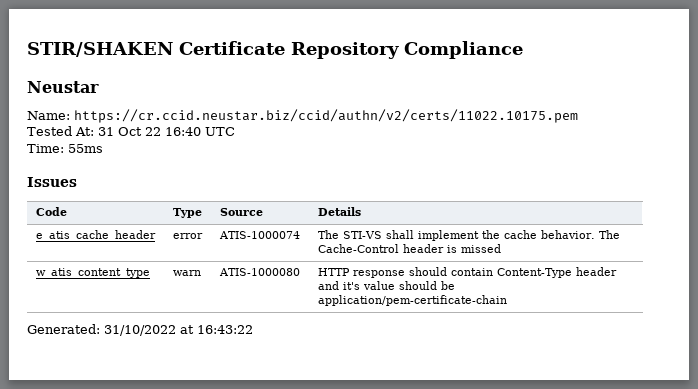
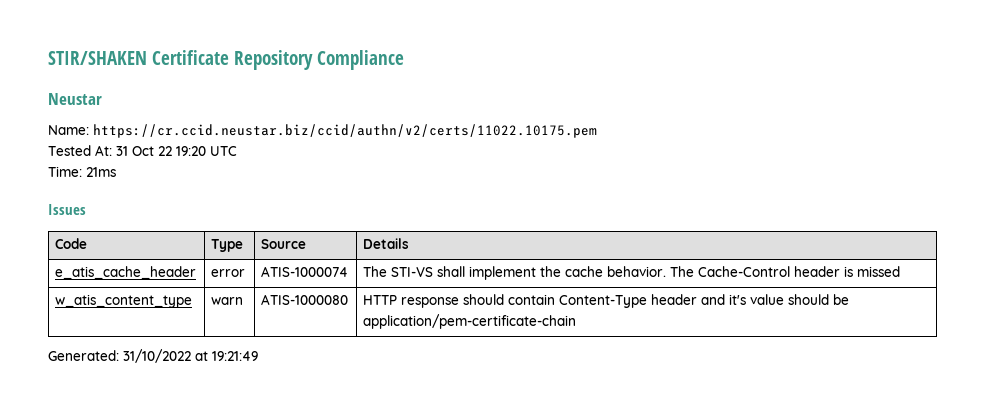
- Tested At: 31 Oct 22 16:40 UTC
+ Tested At: 31 Oct 22 19:20 UTC
- Time: 55ms
+ Time: 21ms
- Generated: 31/10/2022 at 16:43:22
+ Generated: 31/10/2022 at 19:21:49

